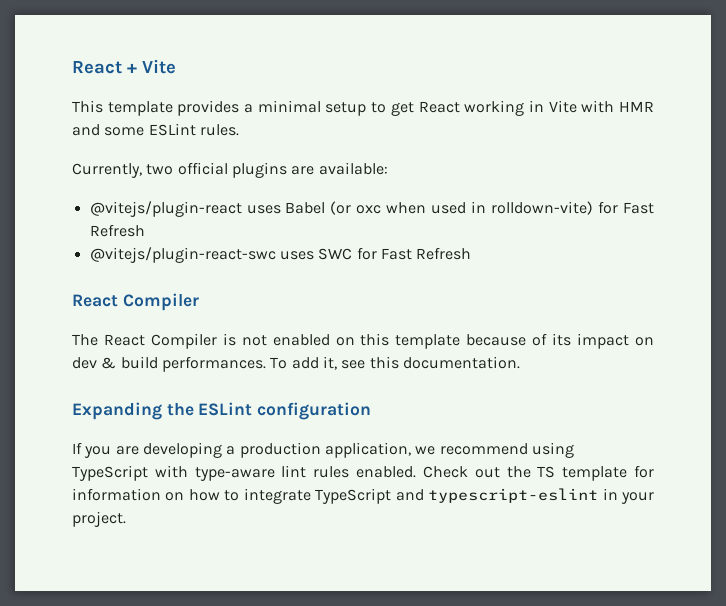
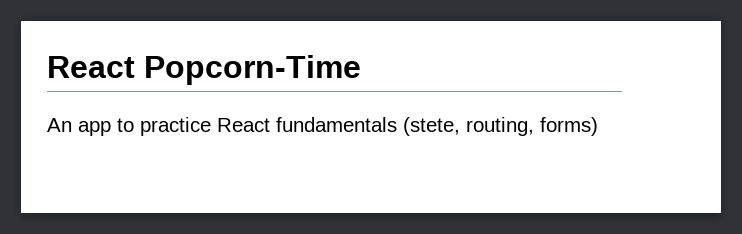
- React + Vite
- This template provides a minimal setup to get React working in Vite with HMR and some ESLint rules.
- Currently, two official plugins are available:
- @vitejs/plugin-react uses Babel (or oxc when used in rolldown-vite) for Fast Refresh
- @vitejs/plugin-react-swc uses SWC for Fast Refresh
- React Compiler
- The React Compiler is not enabled on this template because of its impact on dev & build performances. To add it, see this documentation.
- Expanding the ESLint configuration
- If you are developing a production application, we recommend using TypeScript with type-aware lint rules enabled. Check out the TS template for information on how to integrate TypeScript and typescript-eslint in your project.
+ React Popcorn-Time
+ An app to practice React fundamentals (stete, routing, forms)

